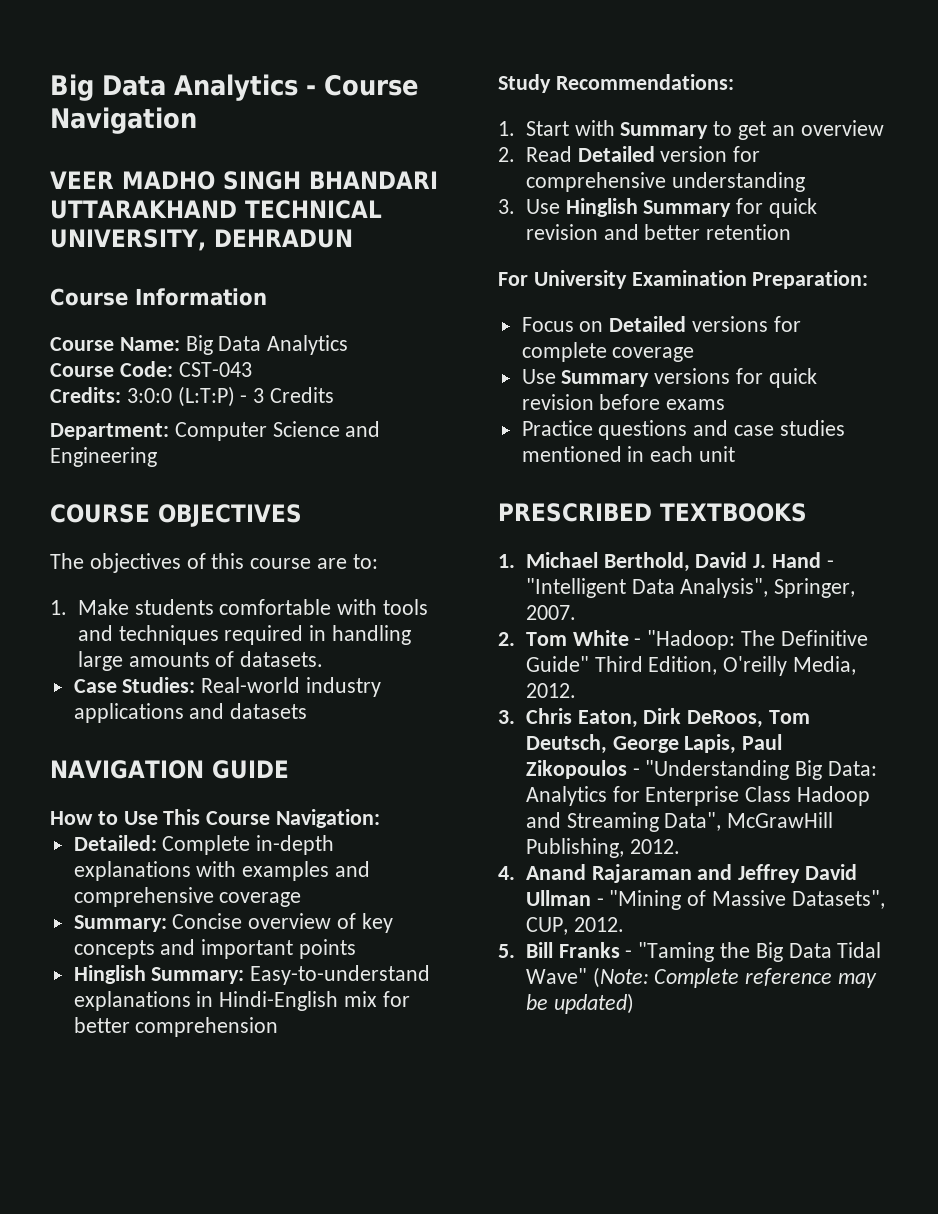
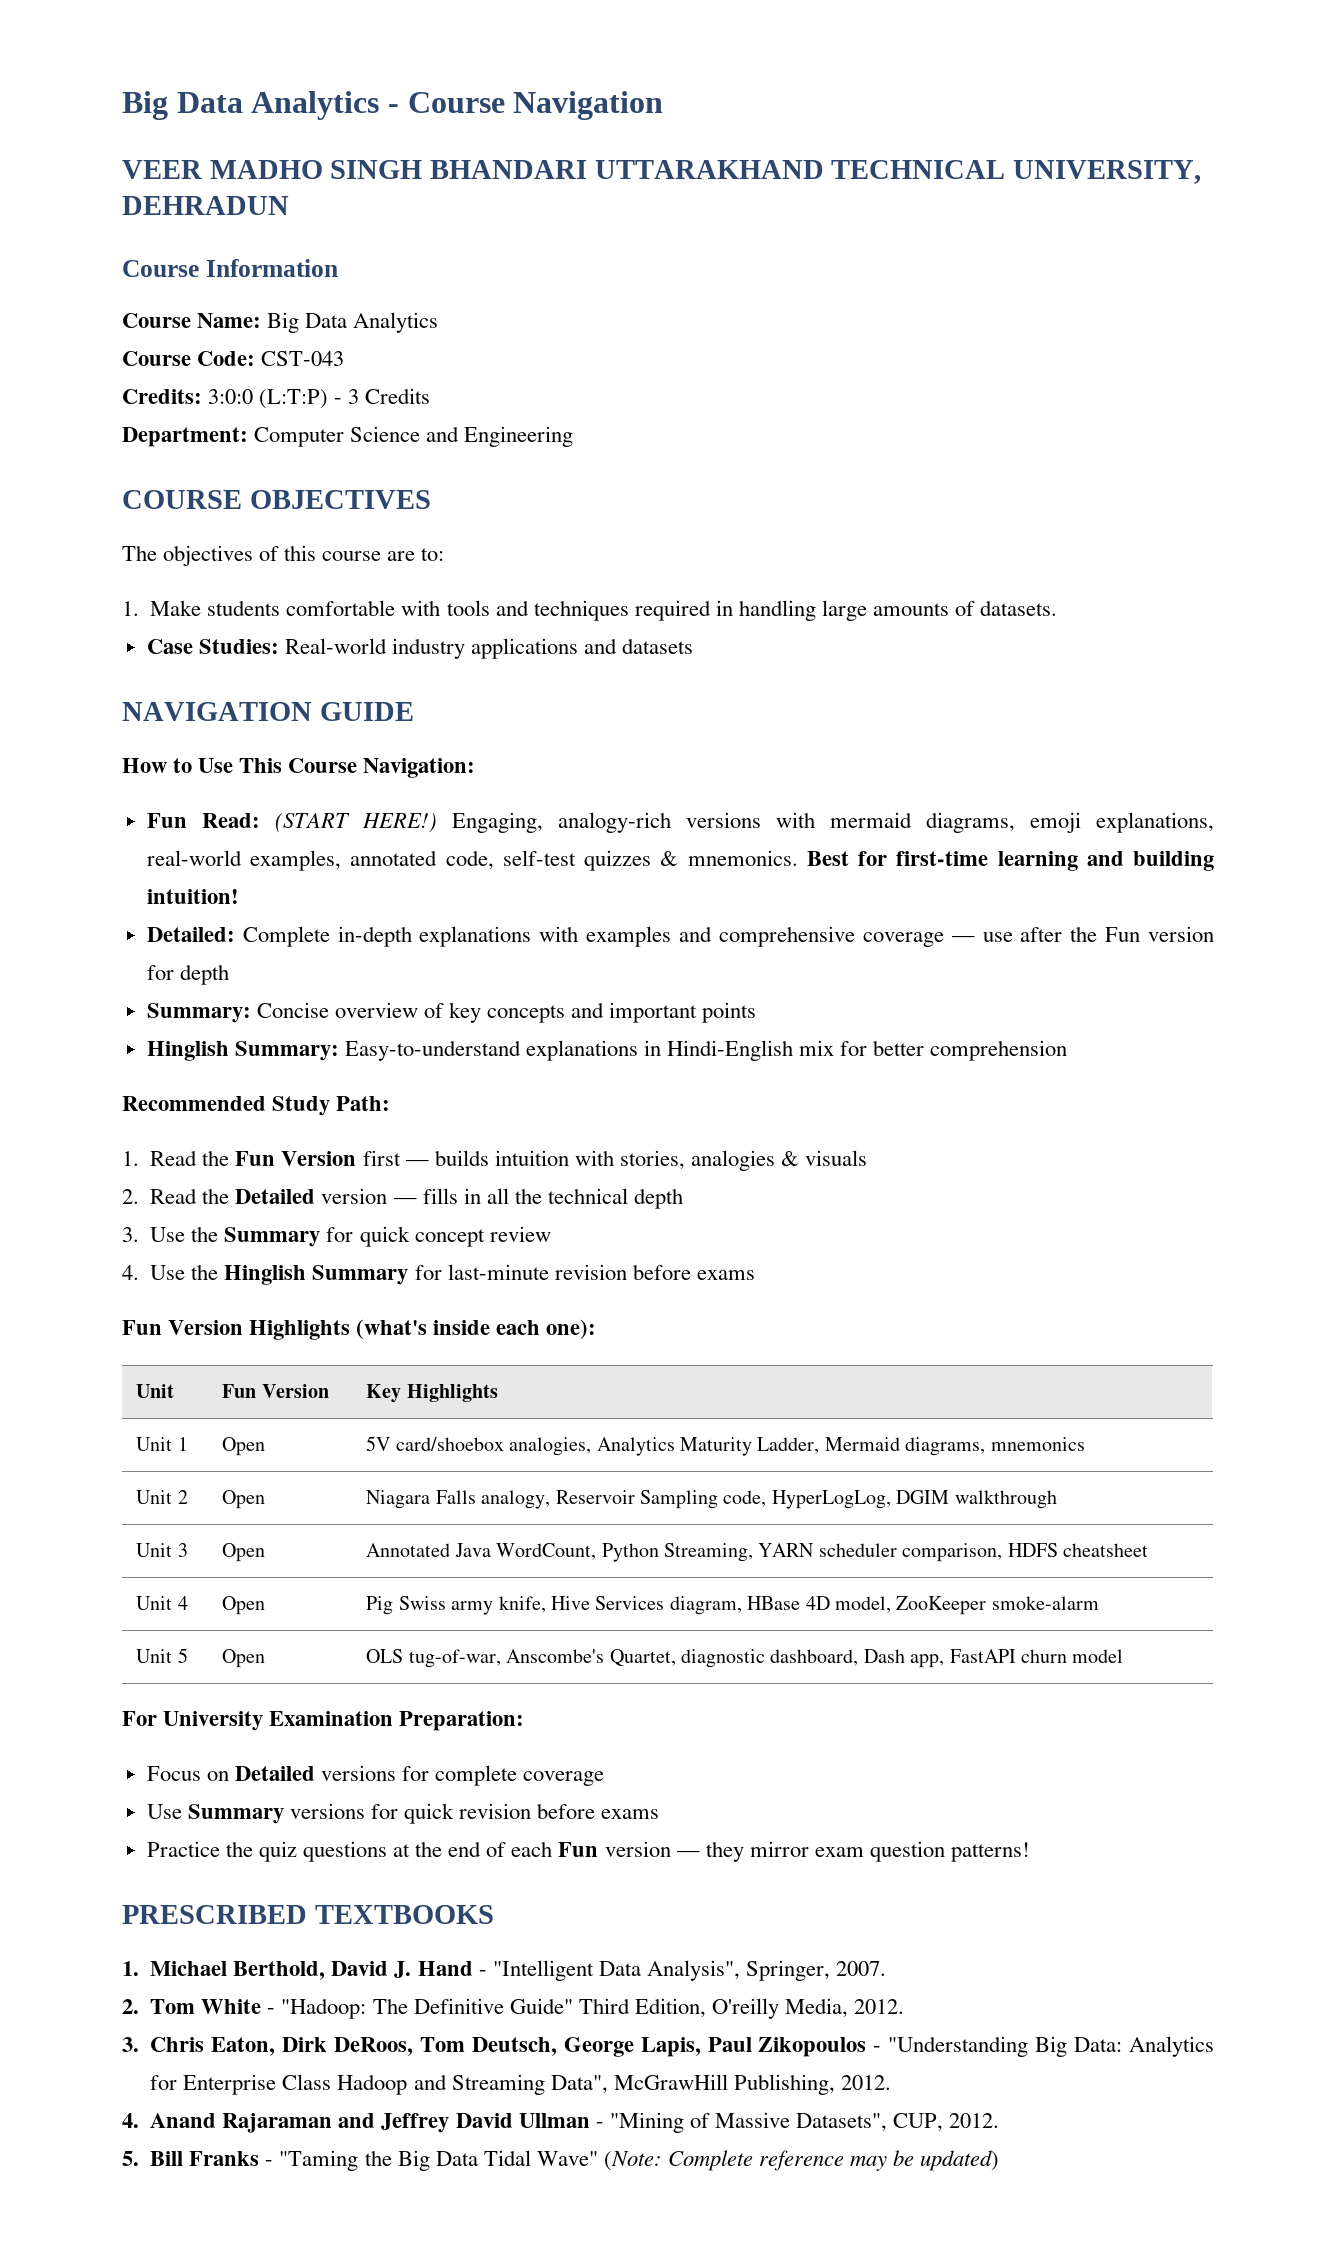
+ Fun Read: (START HERE!) Engaging, analogy-rich versions with mermaid diagrams, emoji explanations, real-world examples, annotated code, self-test quizzes & mnemonics. Best for first-time learning and building intuition!
- Detailed: Complete in-depth explanations with examples and comprehensive coverage
+ Detailed: Complete in-depth explanations with examples and comprehensive coverage — use after the Fun version for depth
- Study Recommendations:
- 1. Start with Summary to get an overview
- 2. Read Detailed version for comprehensive understanding
- 3. Use Hinglish Summary for quick revision and better retention
+ Recommended Study Path:
+ 1. Read the Fun Version first — builds intuition with stories, analogies & visuals
+ 2. Read the Detailed version — fills in all the technical depth
+ 3. Use the Summary for quick concept review
+ 4. Use the Hinglish Summary for last-minute revision before exams
+ Fun Version Highlights (what's inside each one):
+ Unit | Fun Version | Key Highlights
+ Unit 1 | Open | 5V card/shoebox analogies, Analytics Maturity Ladder, Mermaid diagrams, mnemonics
+ Unit 2 | Open | Niagara Falls analogy, Reservoir Sampling code, HyperLogLog, DGIM walkthrough
+ Unit 3 | Open | Annotated Java WordCount, Python Streaming, YARN scheduler comparison, HDFS cheatsheet
+ Unit 4 | Open | Pig Swiss army knife, Hive Services diagram, HBase 4D model, ZooKeeper smoke-alarm
+ Unit 5 | Open | OLS tug-of-war, Anscombe's Quartet, diagnostic dashboard, Dash app, FastAPI churn model
- Practice questions and case studies mentioned in each unit
+ Practice the quiz questions at the end of each Fun version — they mirror exam question patterns!

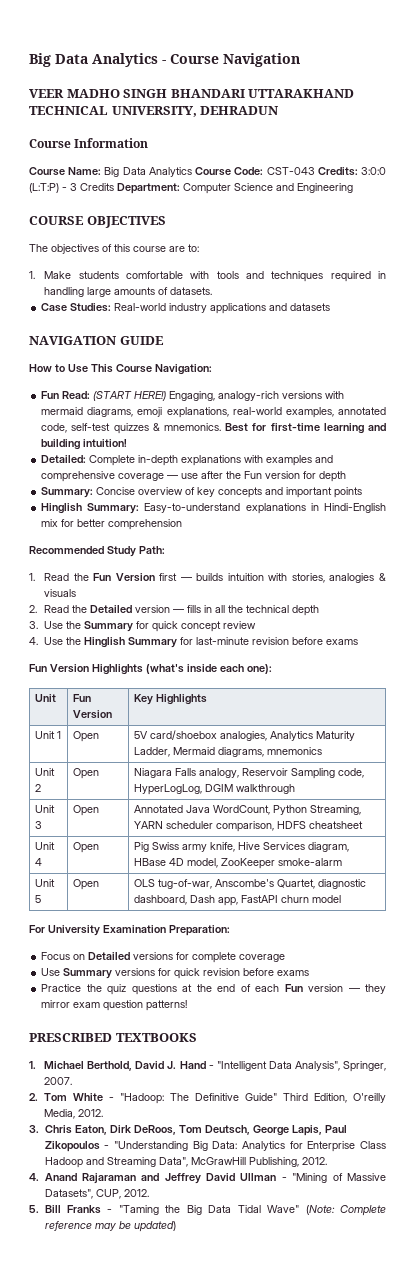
- Course Name: Big Data Analytics
- Course Code: CST-043
- Credits: 3:0:0 (L:T:P) - 3 Credits
- Department: Computer Science and Engineering
+ Course Name: Big Data Analytics Course Code: CST-043 Credits: 3:0:0 (L:T:P) - 3 Credits Department: Computer Science and Engineering

